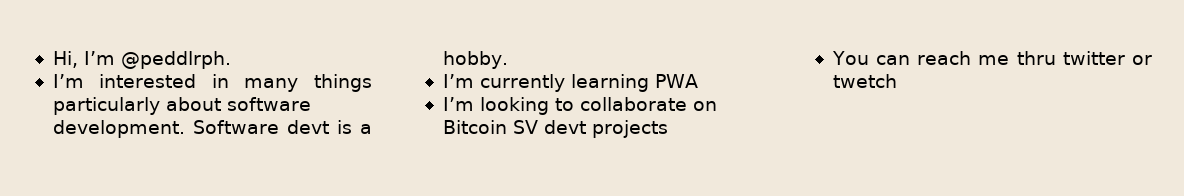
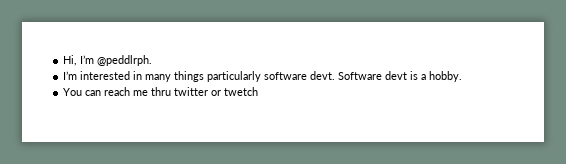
- I’m interested in many things particularly about software development.
+ I’m interested in many things particularly software devt.
- I’m currently learning PWA
- I’m looking to collaborate on Bitcoin SV devt projects

